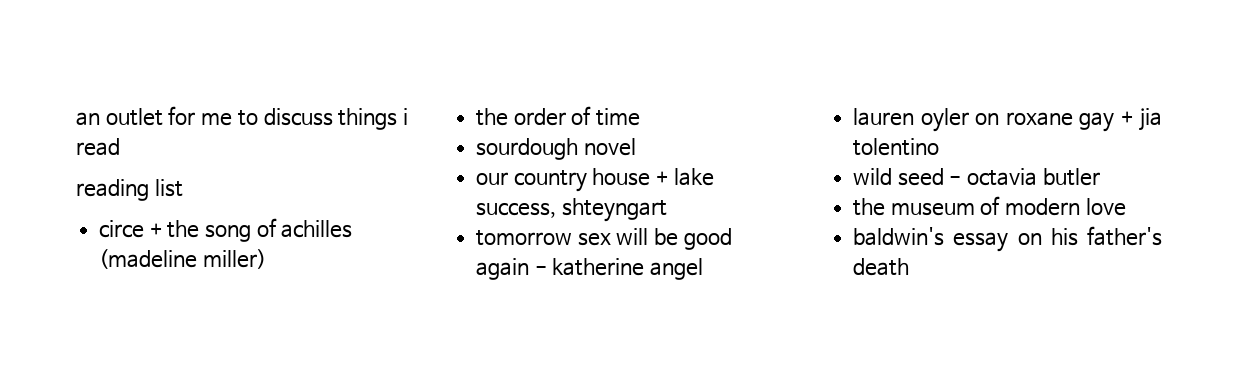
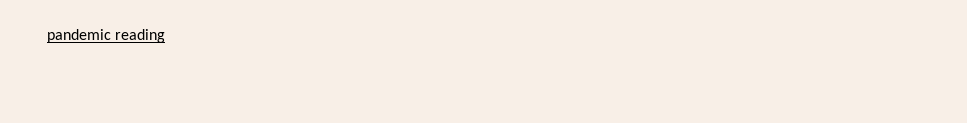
- an outlet for me to discuss things i read
- reading list
- circe + the song of achilles (madeline miller)
- the order of time
- sourdough novel
- our country house + lake success, shteyngart
- tomorrow sex will be good again - katherine angel
- lauren oyler on roxane gay + jia tolentino
- wild seed - octavia butler
- the museum of modern love
- baldwin's essay on his father's death
+ pandemic reading

